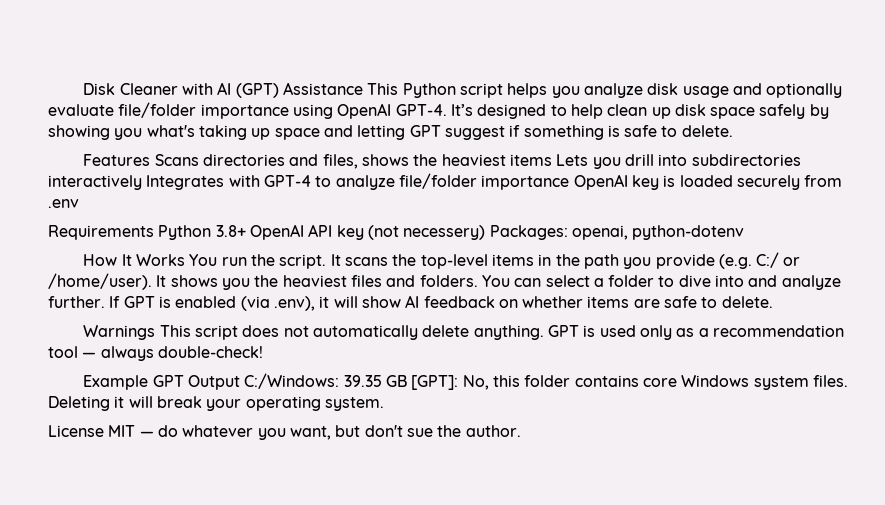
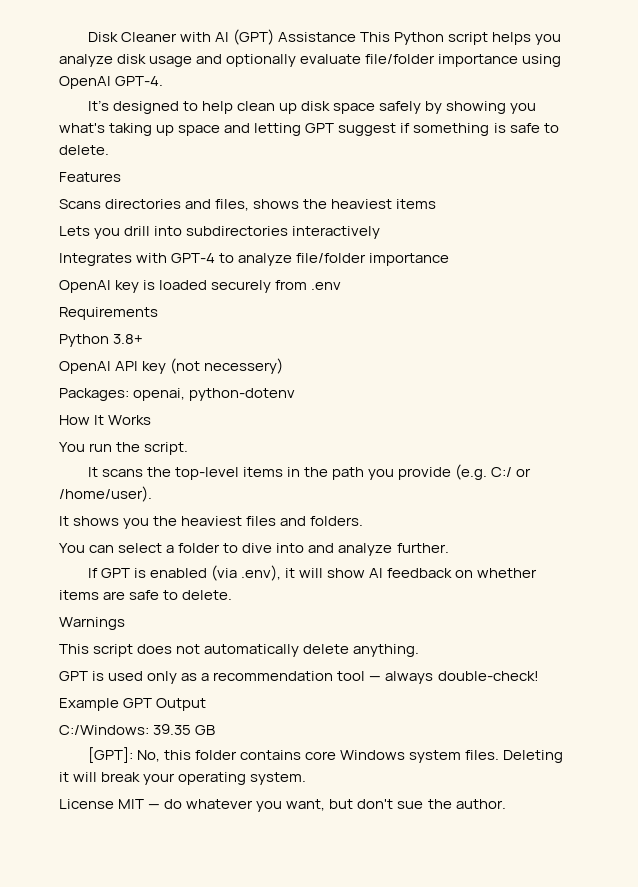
- Disk Cleaner with AI (GPT) Assistance This Python script helps you analyze disk usage and optionally evaluate file/folder importance using OpenAI GPT-4. It’s designed to help clean up disk space safely by showing you what's taking up space and letting GPT suggest if something is safe to delete.
+ Disk Cleaner with AI (GPT) Assistance This Python script helps you analyze disk usage and optionally evaluate file/folder importance using OpenAI GPT-4.
+ It’s designed to help clean up disk space safely by showing you what's taking up space and letting GPT suggest if something is safe to delete.
- Features Scans directories and files, shows the heaviest items Lets you drill into subdirectories interactively Integrates with GPT-4 to analyze file/folder importance OpenAI key is loaded securely from .env
+ Features
+ Scans directories and files, shows the heaviest items
+ Lets you drill into subdirectories interactively
+ Integrates with GPT-4 to analyze file/folder importance
+ OpenAI key is loaded securely from .env
- Requirements Python 3.8+ OpenAI API key (not necessery) Packages: openai, python-dotenv
+ Requirements
+ Python 3.8+
+ OpenAI API key (not necessery)
+ Packages: openai, python-dotenv
- How It Works You run the script. It scans the top-level items in the path you provide (e.g. C:/ or /home/user). It shows you the heaviest files and folders. You can select a folder to dive into and analyze further. If GPT is enabled (via .env), it will show AI feedback on whether items are safe to delete.
+ How It Works
+ You run the script.
+ It scans the top-level items in the path you provide (e.g. C:/ or /home/user).
+ It shows you the heaviest files and folders.
+ You can select a folder to dive into and analyze further.
+ If GPT is enabled (via .env), it will show AI feedback on whether items are safe to delete.
- Warnings This script does not automatically delete anything. GPT is used only as a recommendation tool — always double-check!
+ Warnings
+ This script does not automatically delete anything.
+ GPT is used only as a recommendation tool — always double-check!
- Example GPT Output C:/Windows: 39.35 GB [GPT]: No, this folder contains core Windows system files.
+ Example GPT Output
+ C:/Windows: 39.35 GB
+ [GPT]: No, this folder contains core Windows system files.

